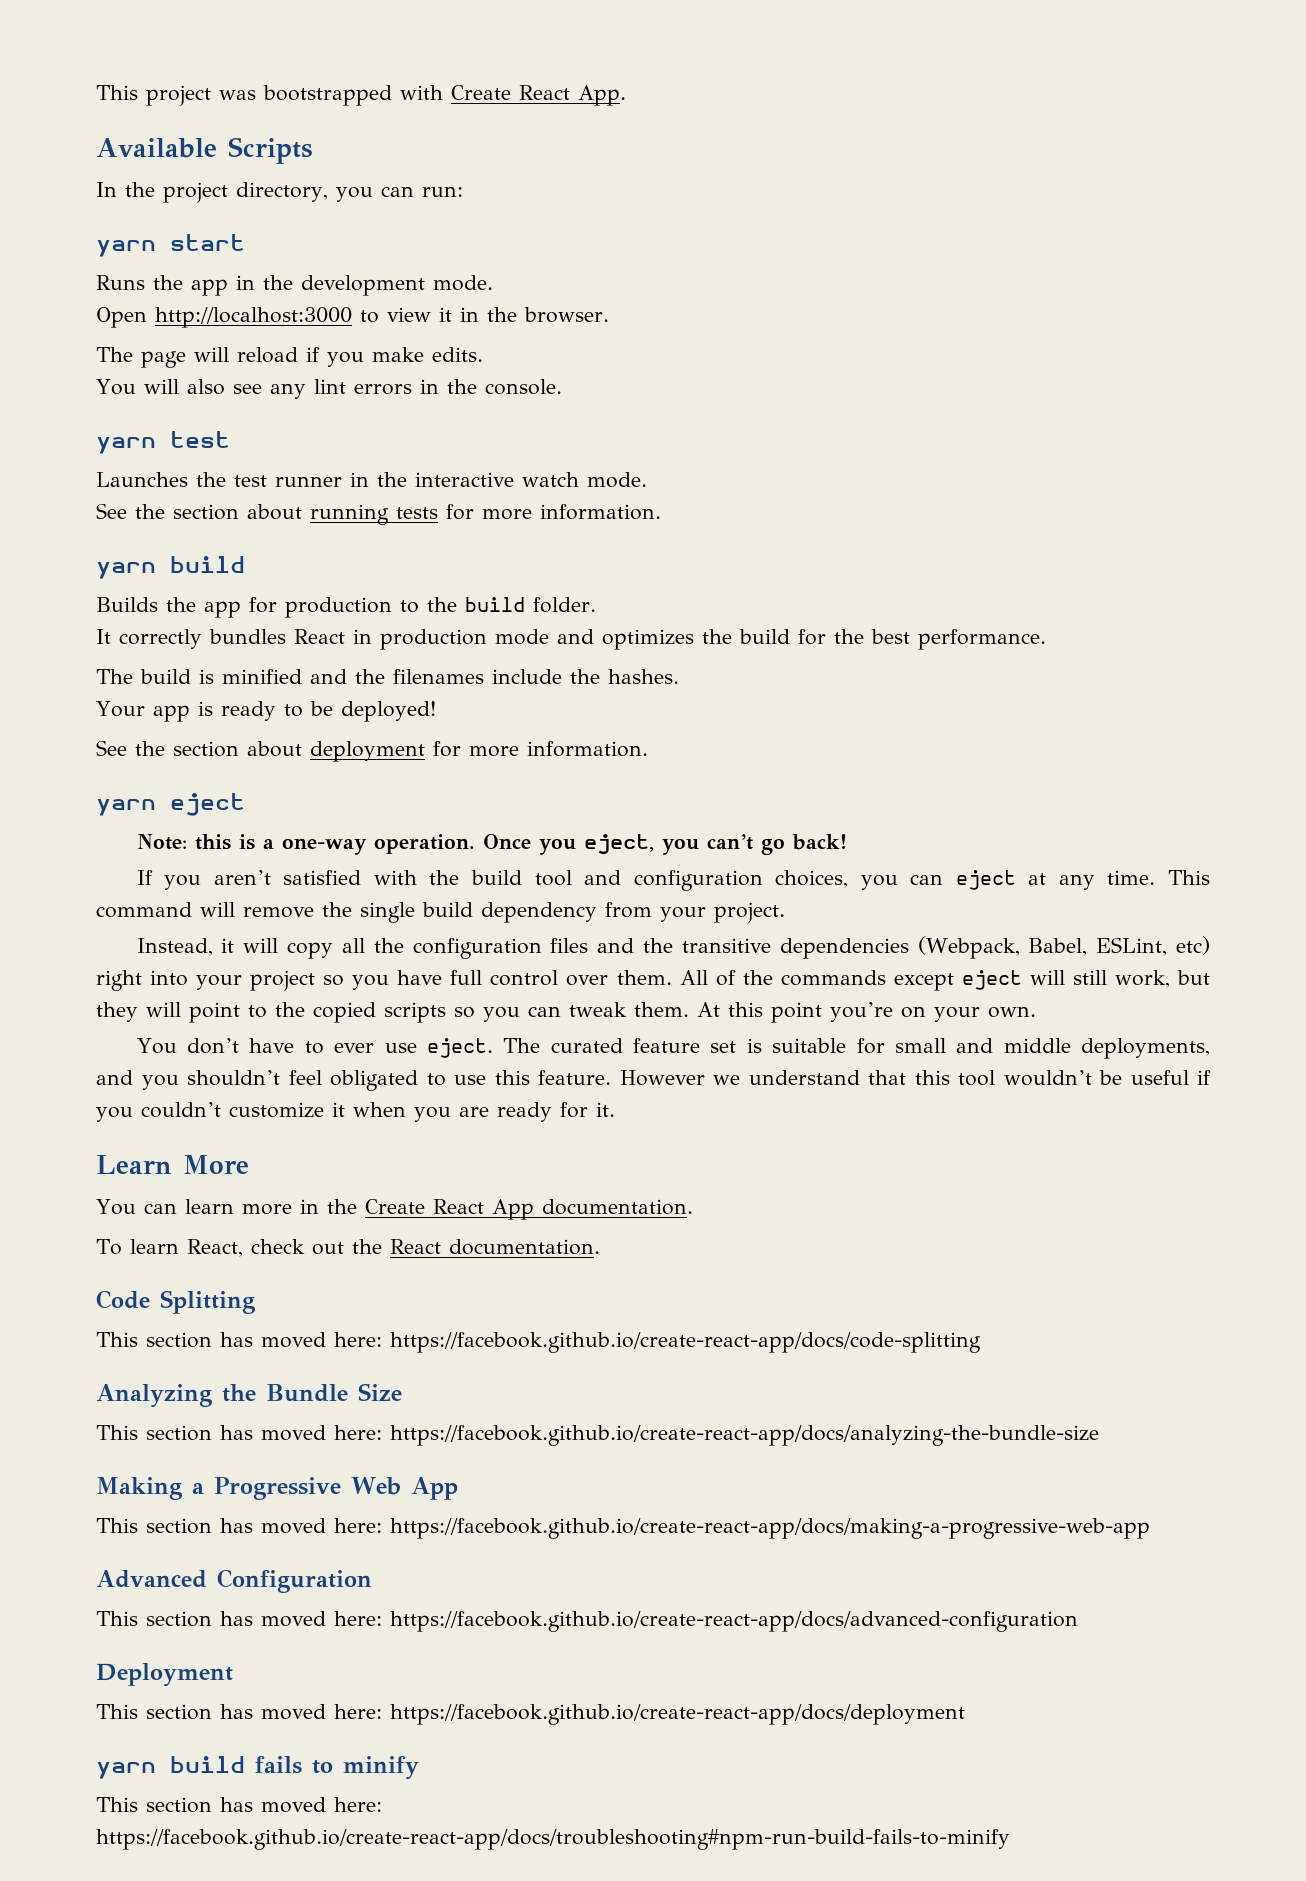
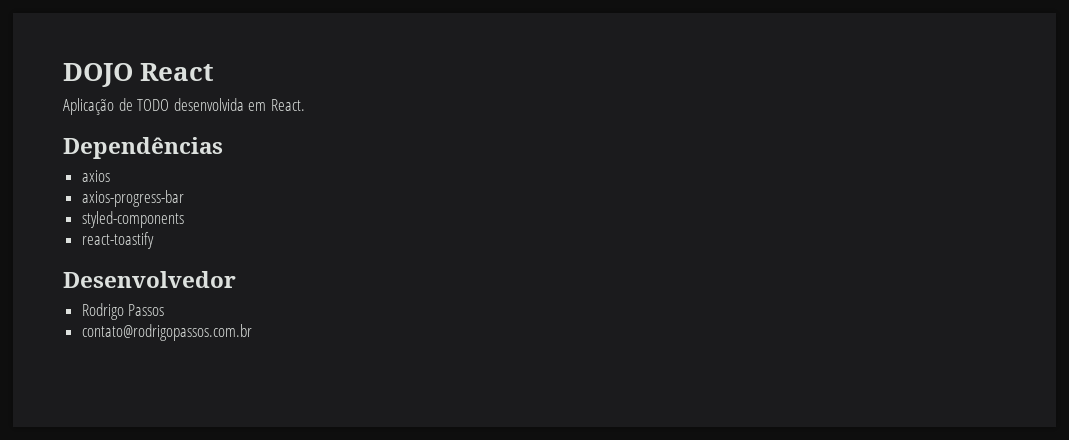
- This project was bootstrapped with Create React App.
- Available Scripts
- In the project directory, you can run:
- yarn start
- Runs the app in the development mode.
- Open http://localhost:3000 to view it in the browser.
- The page will reload if you make edits.
- You will also see any lint errors in the console.
- yarn test
- Launches the test runner in the interactive watch mode.
- See the section about running tests for more information.
- yarn build
- Builds the app for production to the build folder.
- It correctly bundles React in production mode and optimizes the build for the best performance.
- The build is minified and the filenames include the hashes.
- Your app is ready to be deployed!
- See the section about deployment for more information.
- yarn eject
- Note: this is a one-way operation. Once you eject, you can’t go back!
- If you aren’t satisfied with the build tool and configuration choices, you can eject at any time. This command will remove the single build dependency from your project.
- Instead, it will copy all the configuration files and the transitive dependencies (Webpack, Babel, ESLint, etc) right into your project so you have full control over them. All of the commands except eject will still work, but they will point to the copied scripts so you can tweak them. At this point you’re on your own.
- You don’t have to ever use eject. The curated feature set is suitable for small and middle deployments, and you shouldn’t feel obligated to use this feature. However we understand that this tool wouldn’t be useful if you couldn’t customize it when you are ready for it.
- Learn More
- You can learn more in the Create React App documentation.
- To learn React, check out the React documentation.
- Code Splitting
- This section has moved here: https://facebook.github.io/create-react-app/docs/code-splitting
- Analyzing the Bundle Size
- This section has moved here: https://facebook.github.io/create-react-app/docs/analyzing-the-bundle-size
- Making a Progressive Web App
- This section has moved here: https://facebook.github.io/create-react-app/docs/making-a-progressive-web-app
- Advanced Configuration
- This section has moved here: https://facebook.github.io/create-react-app/docs/advanced-configuration
- Deployment
- This section has moved here: https://facebook.github.io/create-react-app/docs/deployment
- yarn build fails to minify
- This section has moved here: https://facebook.github.io/create-react-app/docs/troubleshooting#npm-run-build-fails-to-minify
+ DOJO React
+ Aplicação de TODO desenvolvida em React.
+ Dependências
+ axios
+ axios-progress-bar
+ styled-components
+ react-toastify
+ Desenvolvedor
+ Rodrigo Passos
+ contato@rodrigopassos.com.br

